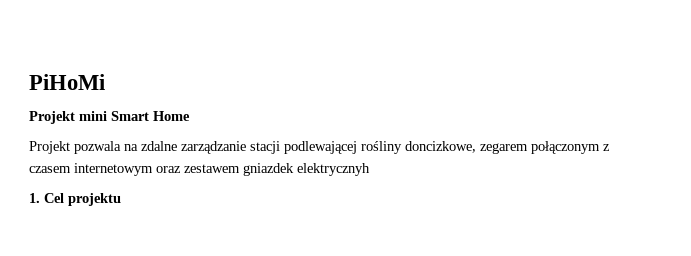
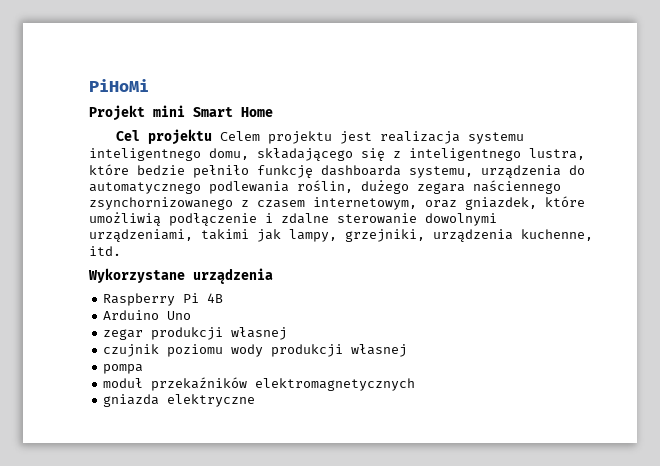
- Projekt pozwala na zdalne zarządzanie stacji podlewającej rośliny doncizkowe, zegarem połączonym z czasem internetowym oraz zestawem gniazdek elektrycznyh
- 1. Cel projektu
+ Cel projektu Celem projektu jest realizacja systemu inteligentnego domu, składającego się z inteligentnego lustra, które bedzie pełniło funkcję dashboarda systemu, urządzenia do automatycznego podlewania roślin, dużego zegara naściennego zsynchornizowanego z czasem internetowym, oraz gniazdek, które umożliwią podłączenie i zdalne sterowanie dowolnymi urządzeniami, takimi jak lampy, grzejniki, urządzenia kuchenne, itd.
+ Wykorzystane urządzenia
+ Raspberry Pi 4B
+ Arduino Uno
+ zegar produkcji własnej
+ czujnik poziomu wody produkcji własnej
+ pompa
+ moduł przekaźników elektromagnetycznych
+ gniazda elektryczne

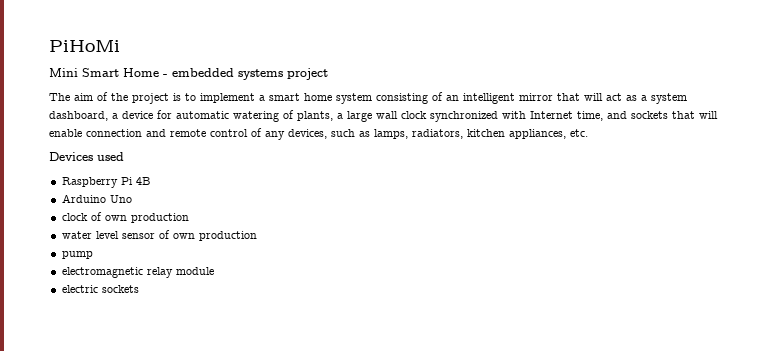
- Projekt mini Smart Home
- Cel projektu Celem projektu jest realizacja systemu inteligentnego domu, składającego się z inteligentnego lustra, które bedzie pełniło funkcję dashboarda systemu, urządzenia do automatycznego podlewania roślin, dużego zegara naściennego zsynchornizowanego z czasem internetowym, oraz gniazdek, które umożliwią podłączenie i zdalne sterowanie dowolnymi urządzeniami, takimi jak lampy, grzejniki, urządzenia kuchenne, itd.
- Wykorzystane urządzenia
+ Mini Smart Home - embedded systems project
+ The aim of the project is to implement a smart home system consisting of an intelligent mirror that will act as a system dashboard, a device for automatic watering of plants, a large wall clock synchronized with Internet time, and sockets that will enable connection and remote control of any devices, such as lamps, radiators, kitchen appliances, etc.
+ Devices used
- zegar produkcji własnej
- czujnik poziomu wody produkcji własnej
- pompa
- moduł przekaźników elektromagnetycznych
- gniazda elektryczne
+ clock of own production
+ water level sensor of own production
+ pump
+ electromagnetic relay module
+ electric sockets

